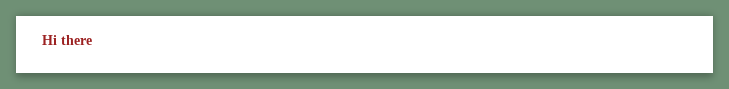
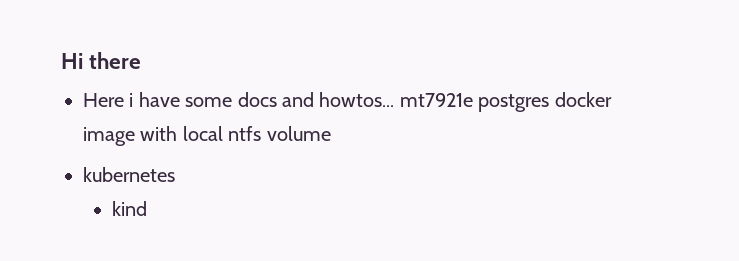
+ Here i have some docs and howtos... mt7921e postgres docker image with local ntfs volume
+ kubernetes
+ kind

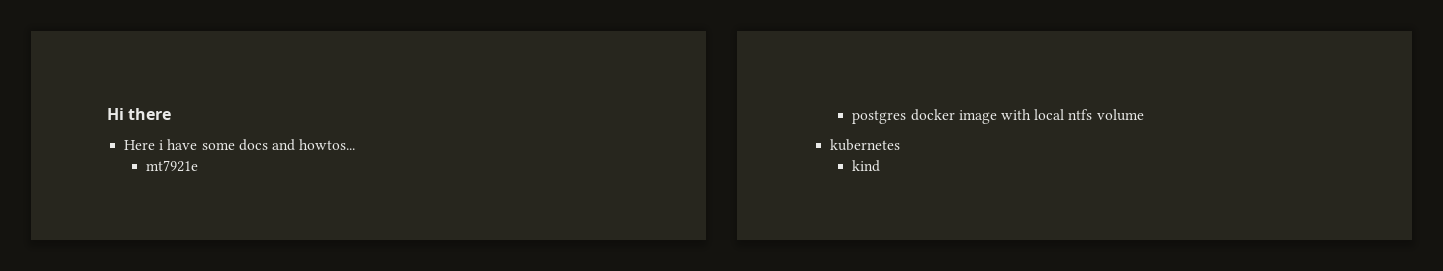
- Here i have some docs and howtos... mt7921e postgres docker image with local ntfs volume
+ Here i have some docs and howtos...
+ mt7921e
+ postgres docker image with local ntfs volume

